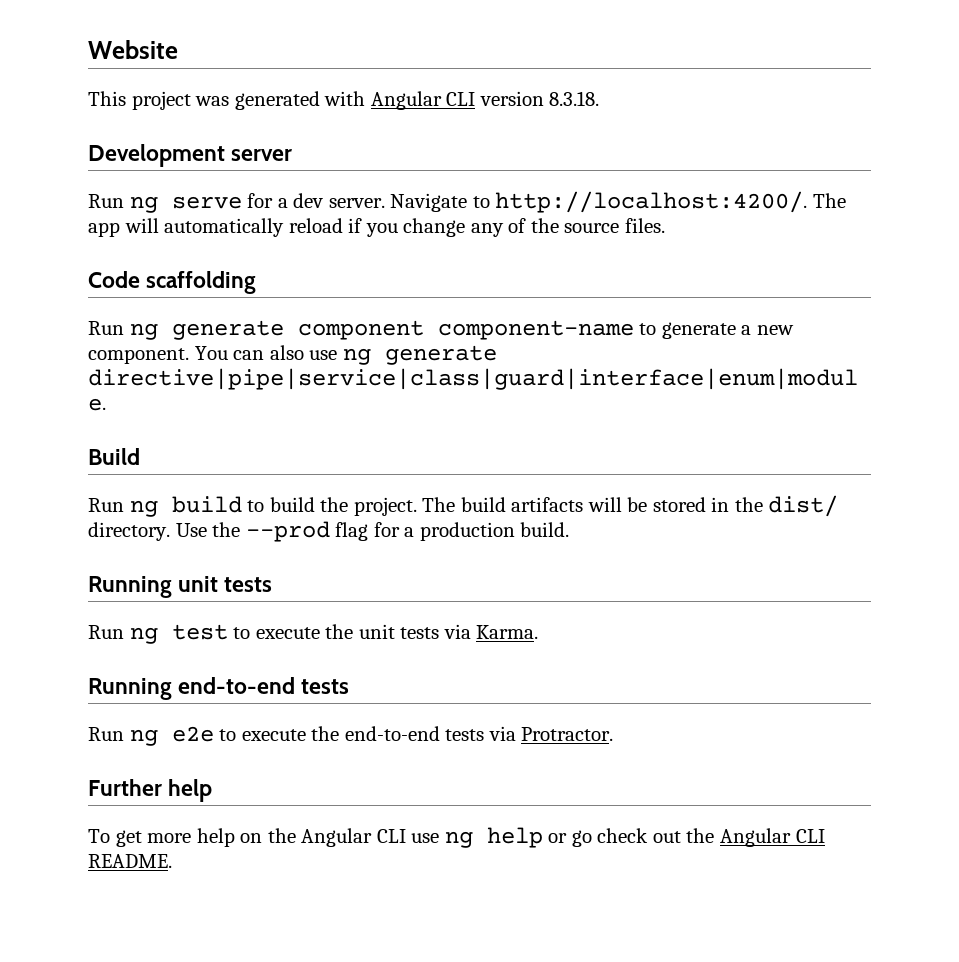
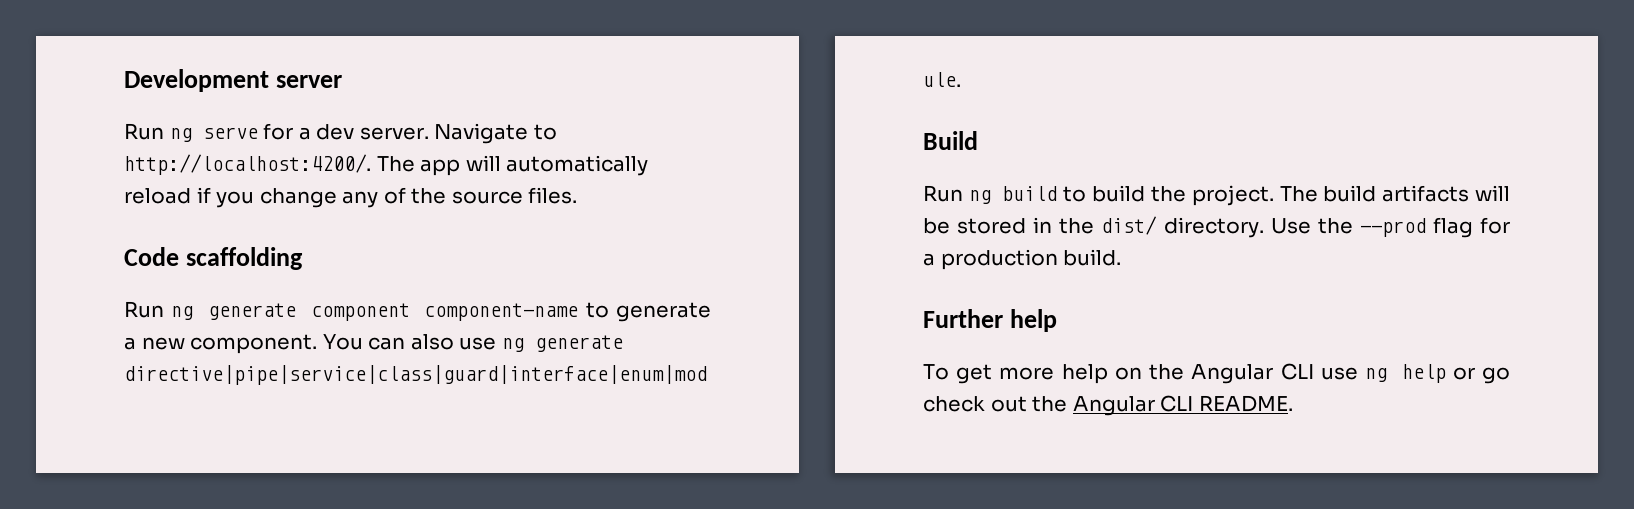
- Website
- This project was generated with Angular CLI version 8.3.18.
- Running unit tests
- Run ng test to execute the unit tests via Karma.
- Running end-to-end tests
- Run ng e2e to execute the end-to-end tests via Protractor.

